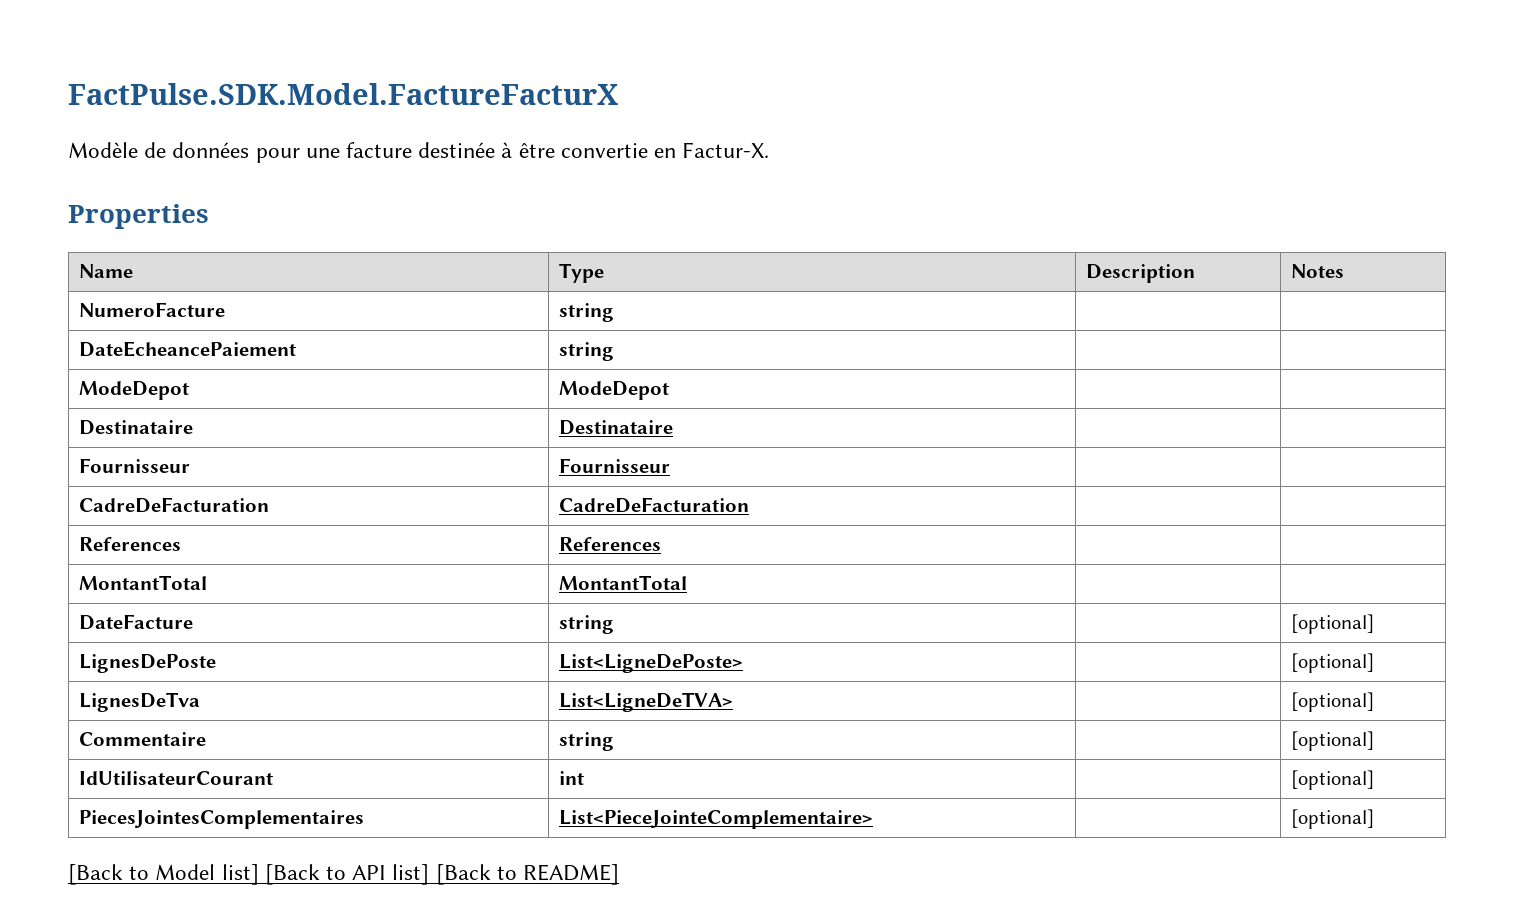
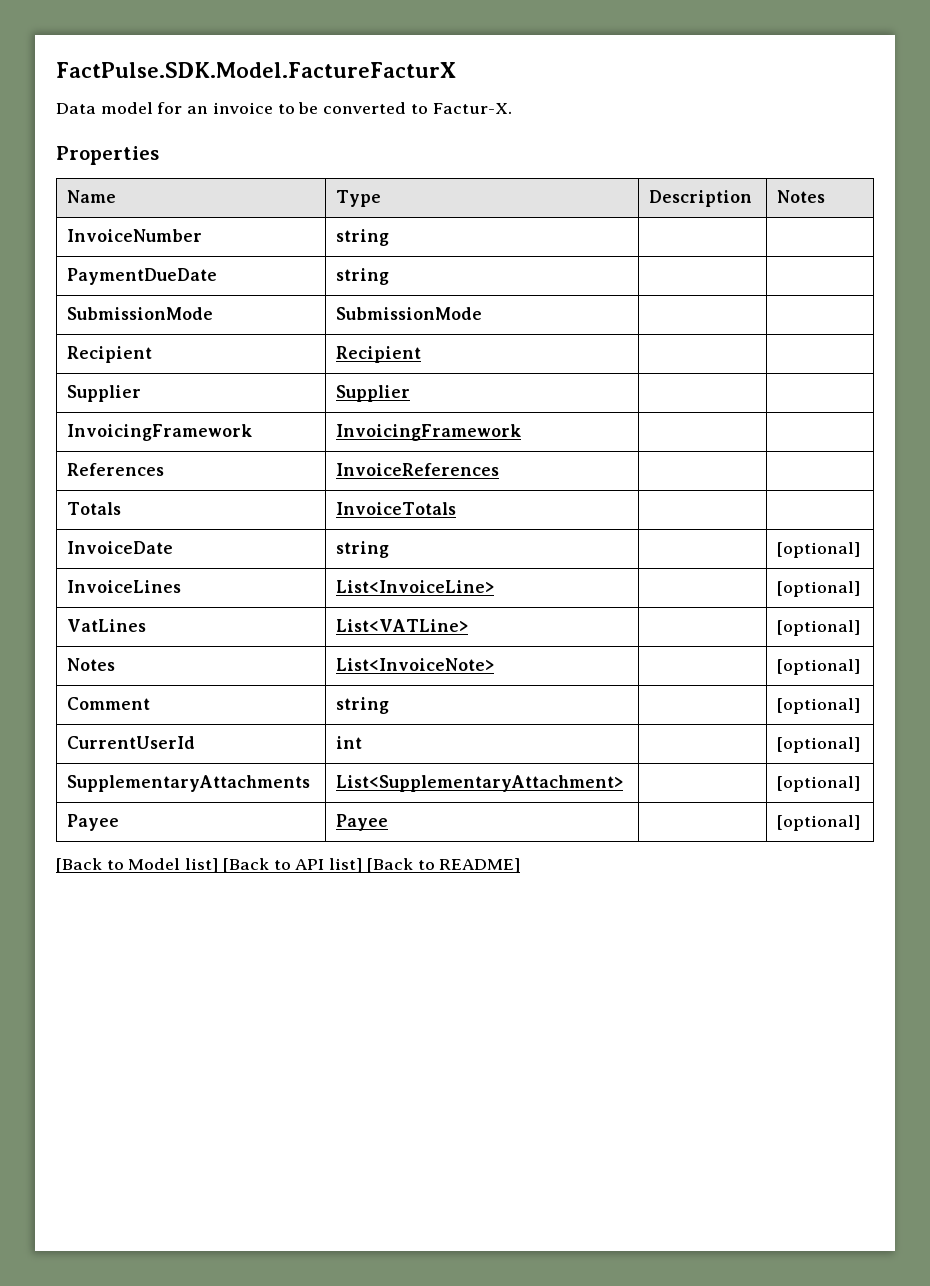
- Modèle de données pour une facture destinée à être convertie en Factur-X.
+ Data model for an invoice to be converted to Factur-X.
- NumeroFacture | string | |
- DateEcheancePaiement | string | |
- ModeDepot | ModeDepot | |
- Destinataire | Destinataire | |
- Fournisseur | Fournisseur | |
- CadreDeFacturation | CadreDeFacturation | |
- References | References | |
- MontantTotal | MontantTotal | |
- DateFacture | string | | [optional]
- LignesDePoste | List<LigneDePoste> | | [optional]
- LignesDeTva | List<LigneDeTVA> | | [optional]
- Commentaire | string | | [optional]
- IdUtilisateurCourant | int | | [optional]
+ InvoiceNumber | string | |
+ PaymentDueDate | string | |
+ SubmissionMode | SubmissionMode | |
+ Recipient | Recipient | |
+ Supplier | Supplier | |
+ InvoicingFramework | InvoicingFramework | |
+ References | InvoiceReferences | |
+ Totals | InvoiceTotals | |
+ InvoiceDate | string | | [optional]
+ InvoiceLines | List<InvoiceLine> | | [optional]
+ VatLines | List<VATLine> | | [optional]
+ Notes | List<InvoiceNote> | | [optional]
+ Comment | string | | [optional]
+ CurrentUserId | int | | [optional]
- PiecesJointesComplementaires | List<PieceJointeComplementaire> | | [optional]
+ SupplementaryAttachments | List<SupplementaryAttachment> | | [optional]
+ Payee | Payee | | [optional]

